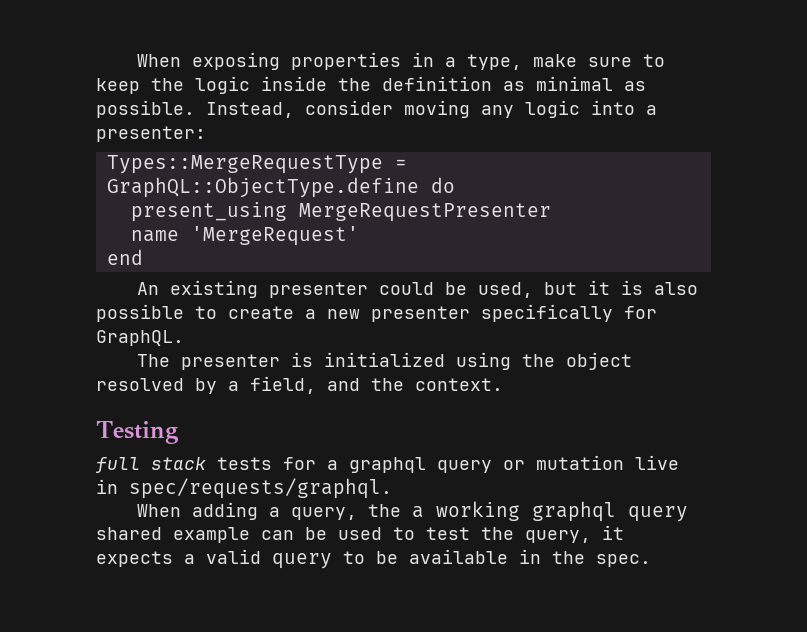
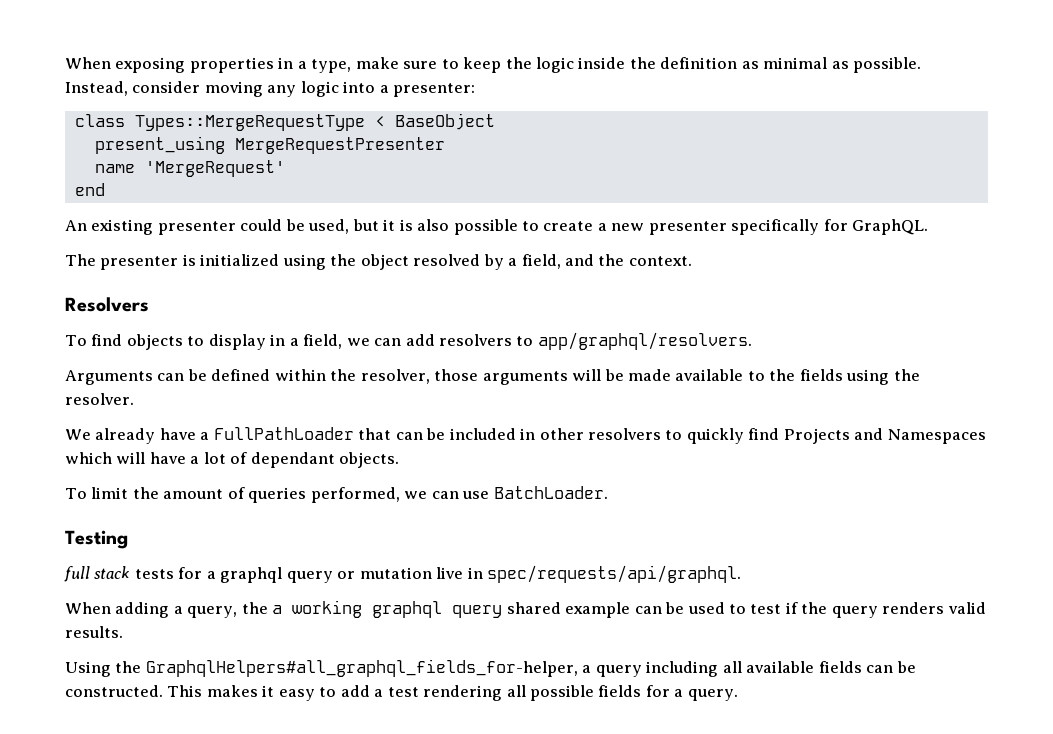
- Types::MergeRequestType = GraphQL::ObjectType.define do
+ class Types::MergeRequestType < BaseObject
+ Resolvers
+ To find objects to display in a field, we can add resolvers to app/graphql/resolvers.
+ Arguments can be defined within the resolver, those arguments will be made available to the fields using the resolver.
+ We already have a FullPathLoader that can be included in other resolvers to quickly find Projects and Namespaces which will have a lot of dependant objects.
+ To limit the amount of queries performed, we can use BatchLoader.
- full stack tests for a graphql query or mutation live in spec/requests/graphql.
+ full stack tests for a graphql query or mutation live in spec/requests/api/graphql.
- When adding a query, the a working graphql query shared example can be used to test the query, it expects a valid query to be available in the spec.
+ When adding a query, the a working graphql query shared example can be used to test if the query renders valid results.
+ Using the GraphqlHelpers#all_graphql_fields_for-helper, a query including all available fields can be constructed. This makes it easy to add a test rendering all possible fields for a query.

